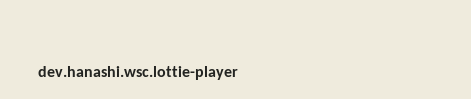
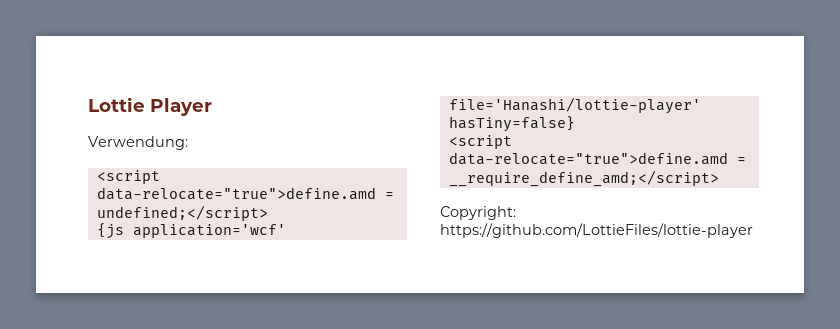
- dev.hanashi.wsc.lottie-player
+ Lottie Player
+ Verwendung:
+ <script data-relocate="true">define.amd = undefined;</script>
+ {js application='wcf' file='Hanashi/lottie-player' hasTiny=false}
+ <script data-relocate="true">define.amd = __require_define_amd;</script>
+ Copyright: https://github.com/LottieFiles/lottie-player

